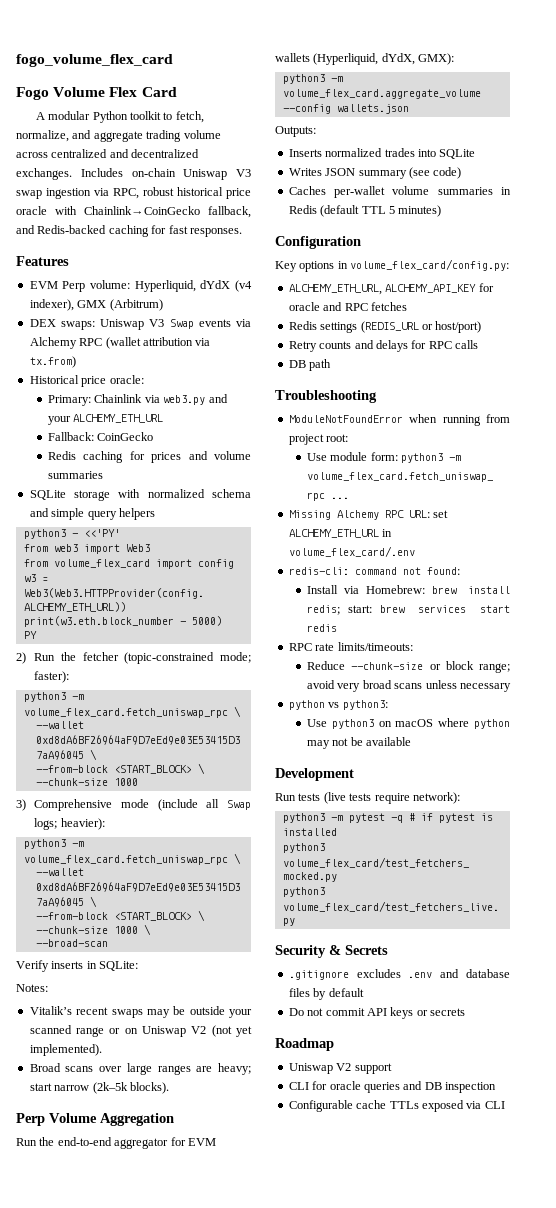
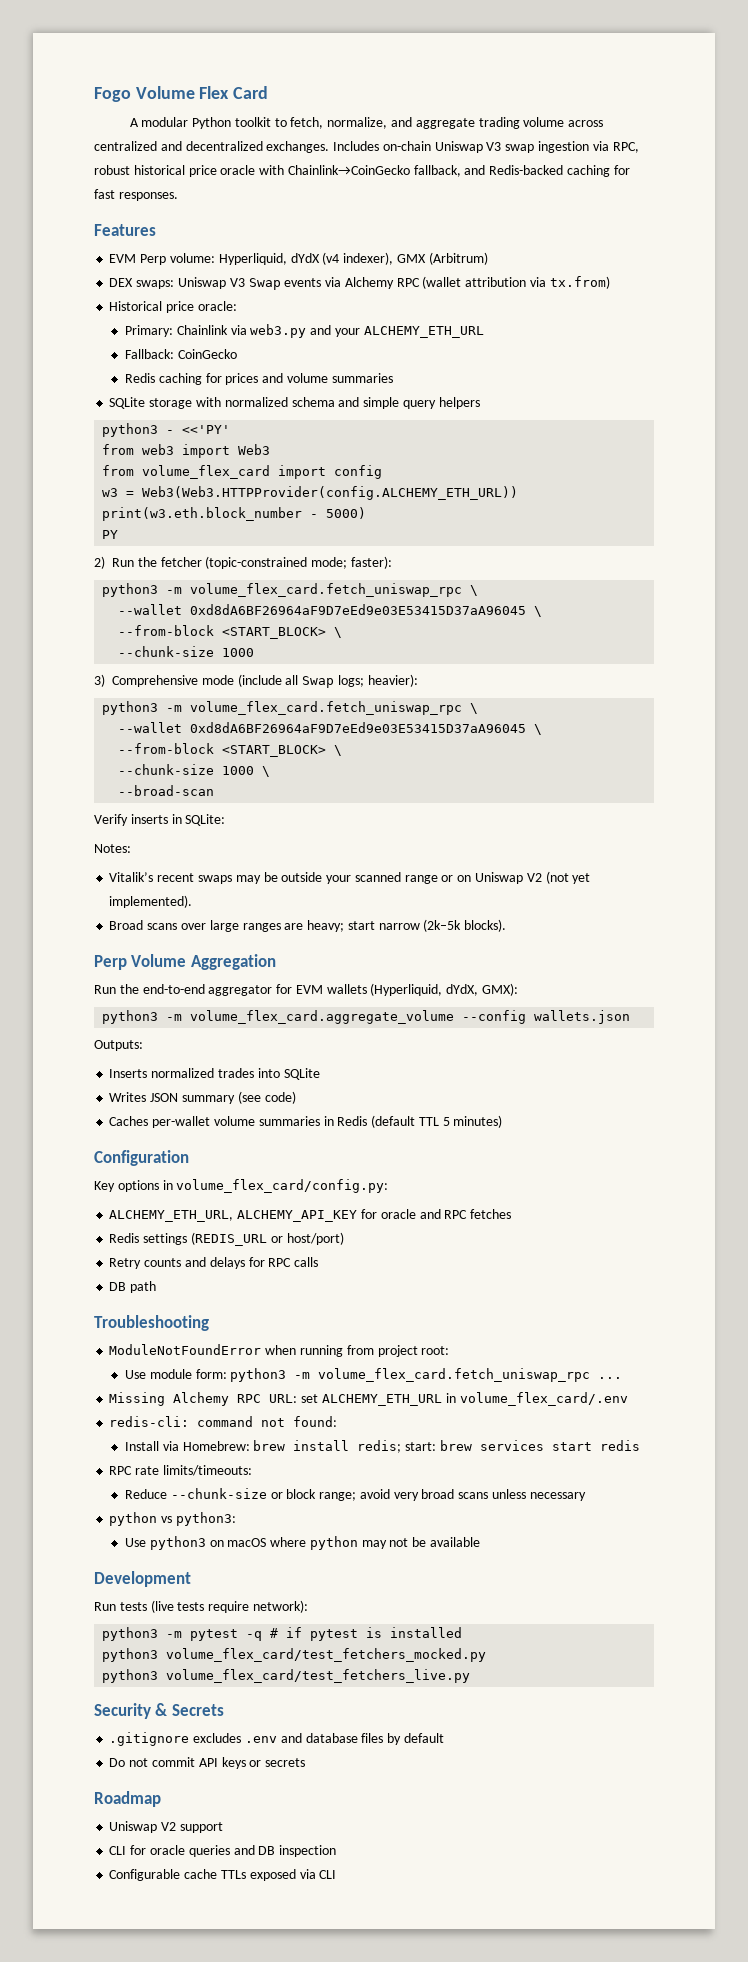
- fogo_volume_flex_card

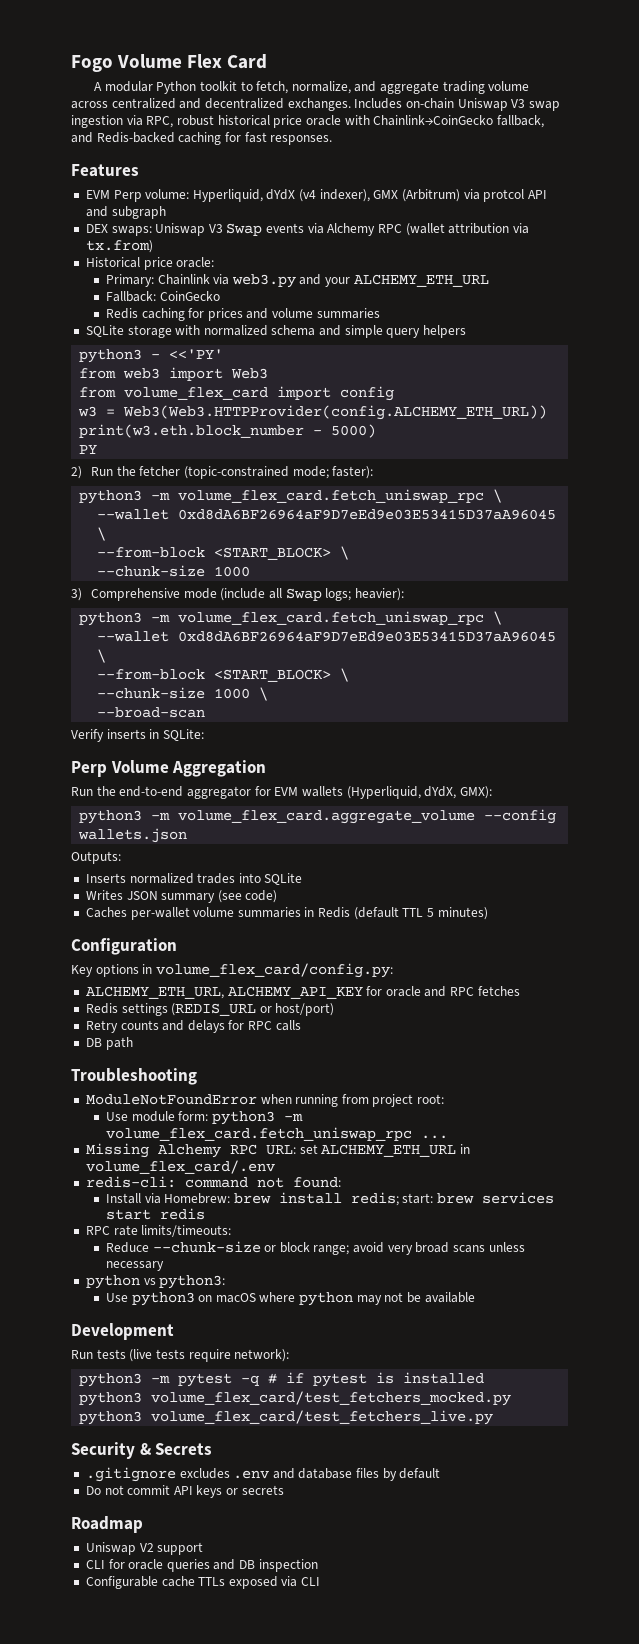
- EVM Perp volume: Hyperliquid, dYdX (v4 indexer), GMX (Arbitrum)
+ EVM Perp volume: Hyperliquid, dYdX (v4 indexer), GMX (Arbitrum) via protcol API and subgraph
- Notes:
- Vitalik’s recent swaps may be outside your scanned range or on Uniswap V2 (not yet implemented).
- Broad scans over large ranges are heavy; start narrow (2k–5k blocks).

